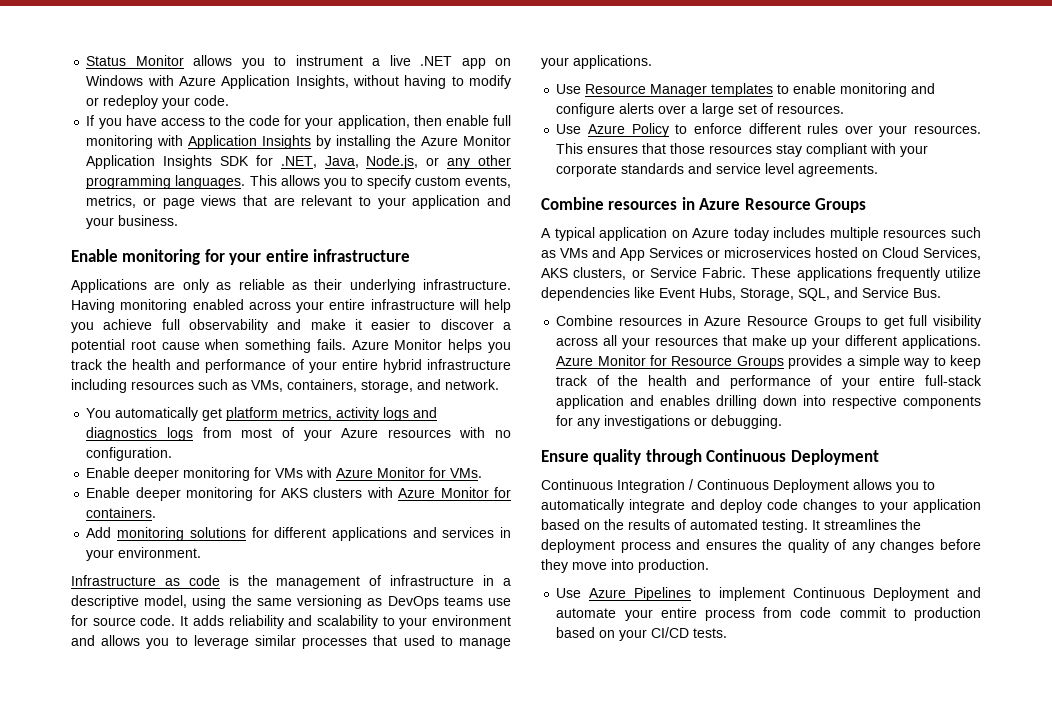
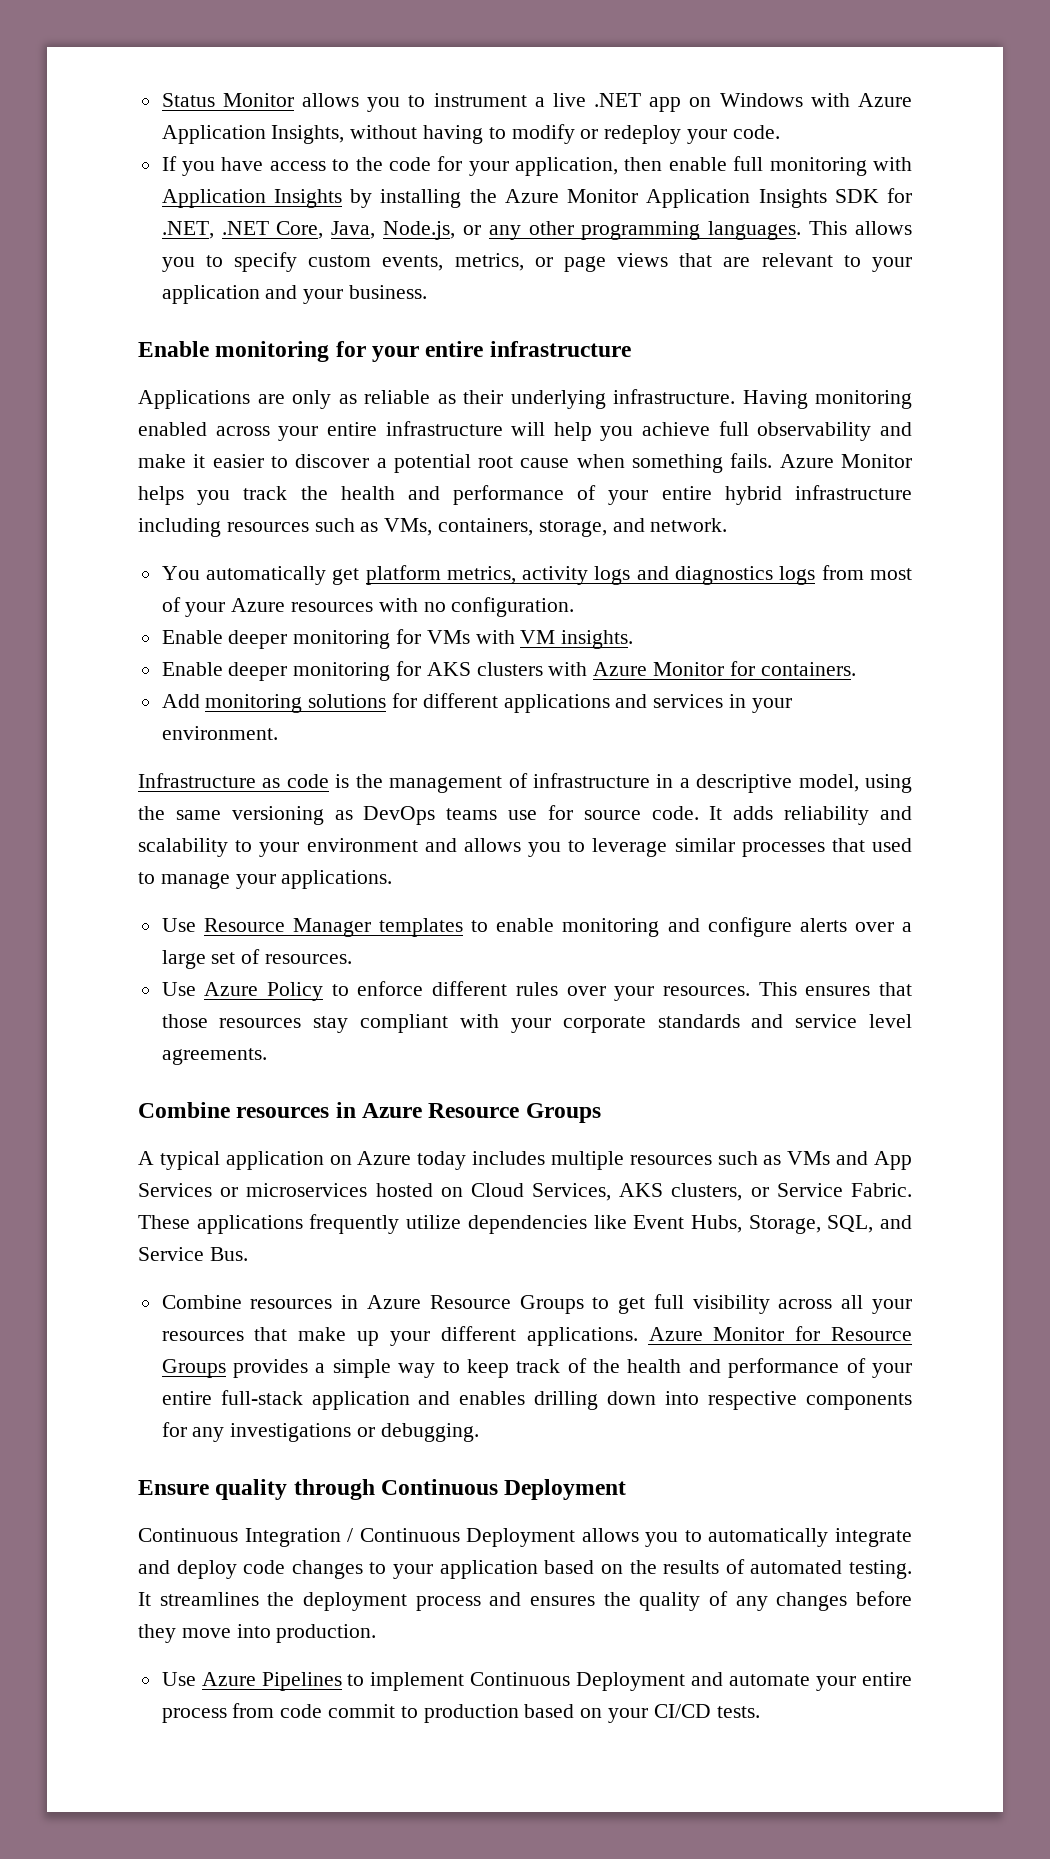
- If you have access to the code for your application, then enable full monitoring with Application Insights by installing the Azure Monitor Application Insights SDK for .NET, Java, Node.js, or any other programming languages.
+ If you have access to the code for your application, then enable full monitoring with Application Insights by installing the Azure Monitor Application Insights SDK for .NET, .NET Core, Java, Node.js, or any other programming languages.
- Enable deeper monitoring for VMs with Azure Monitor for VMs.
+ Enable deeper monitoring for VMs with VM insights.

